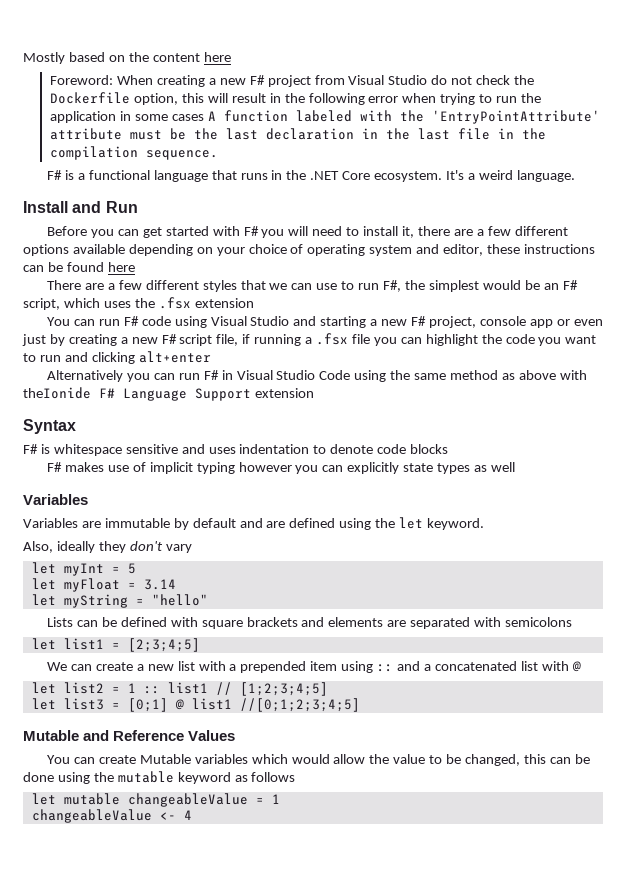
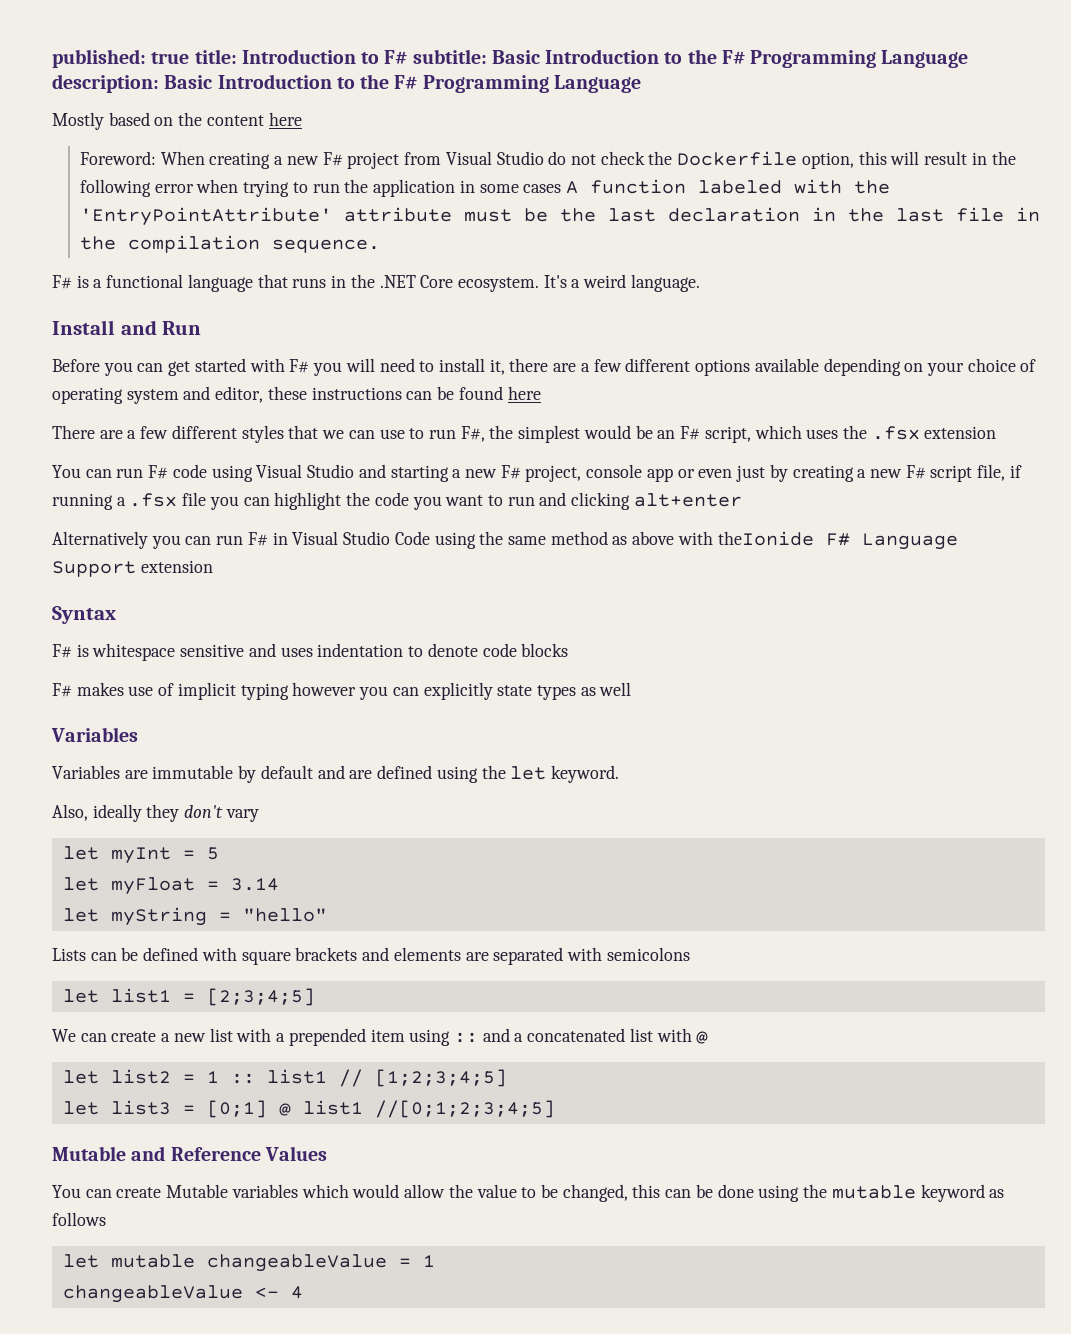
+ published: true title: Introduction to F# subtitle: Basic Introduction to the F# Programming Language description: Basic Introduction to the F# Programming Language

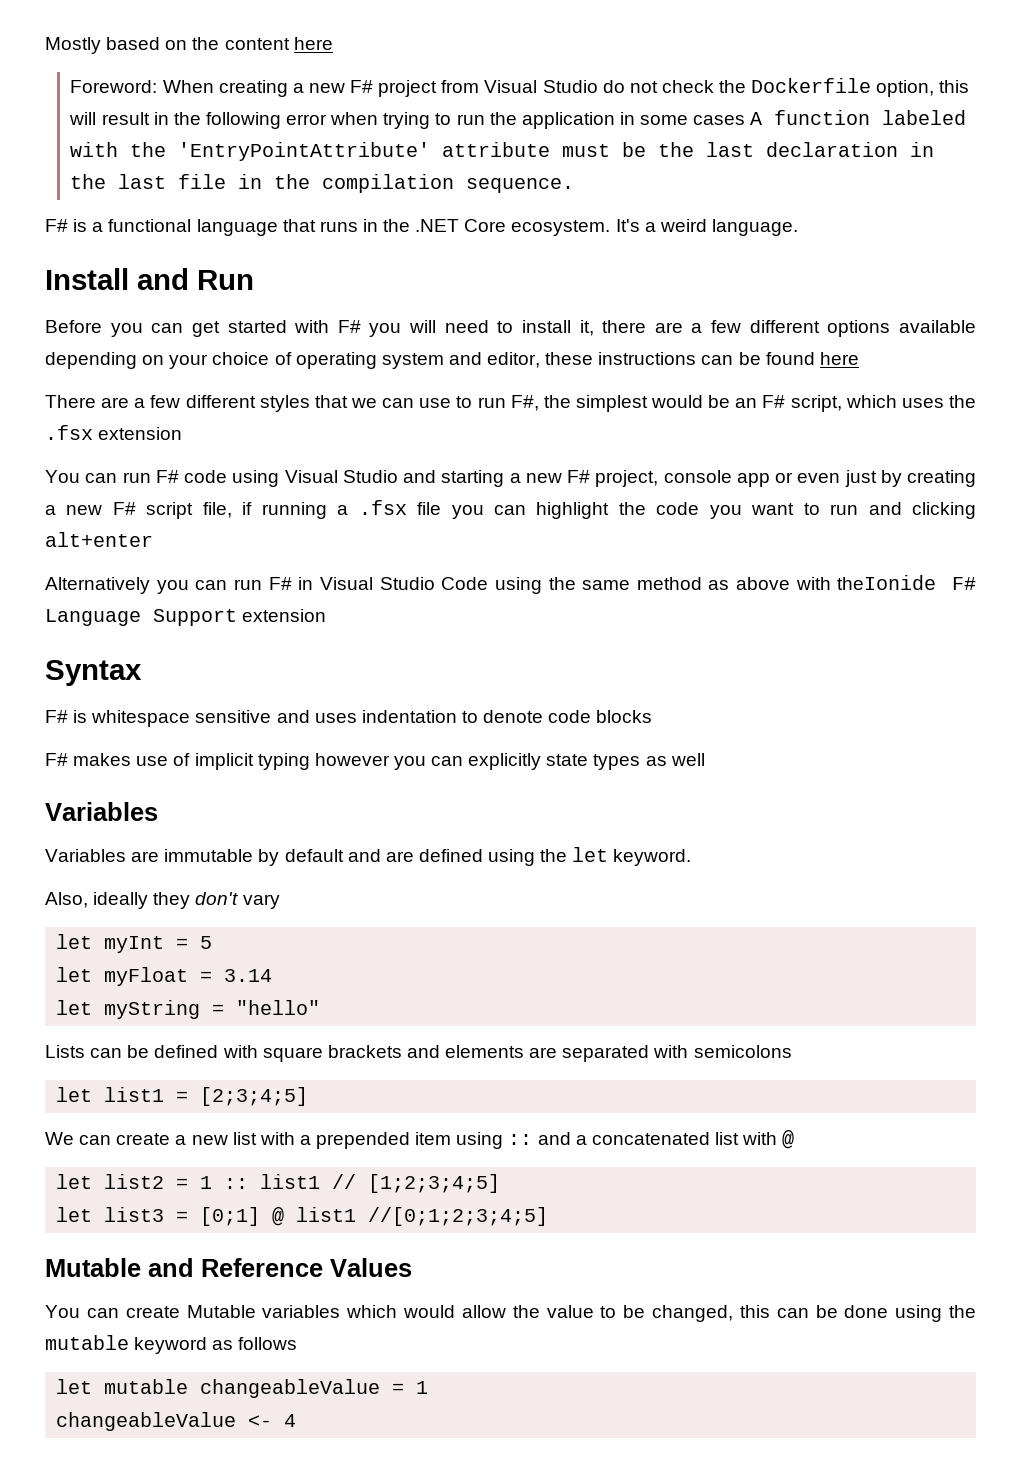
- published: true title: Introduction to F# subtitle: Basic Introduction to the F# Programming Language description: Basic Introduction to the F# Programming Language

